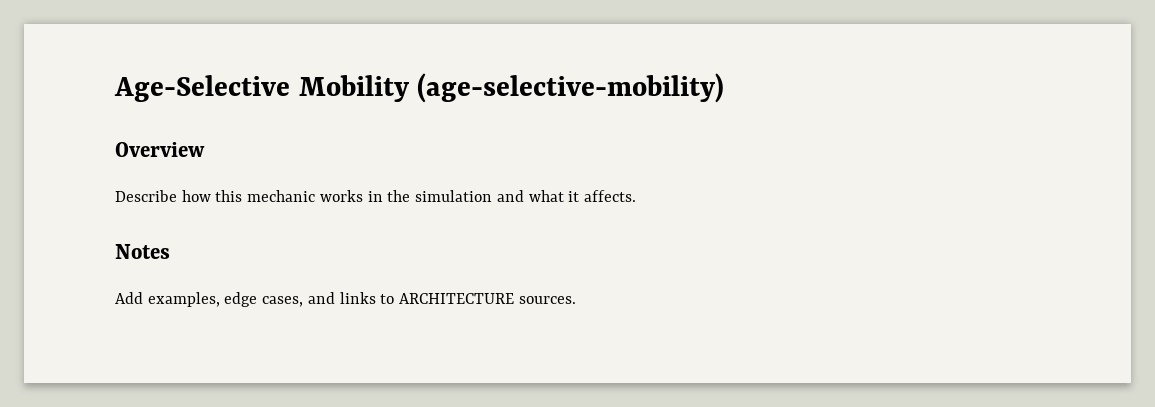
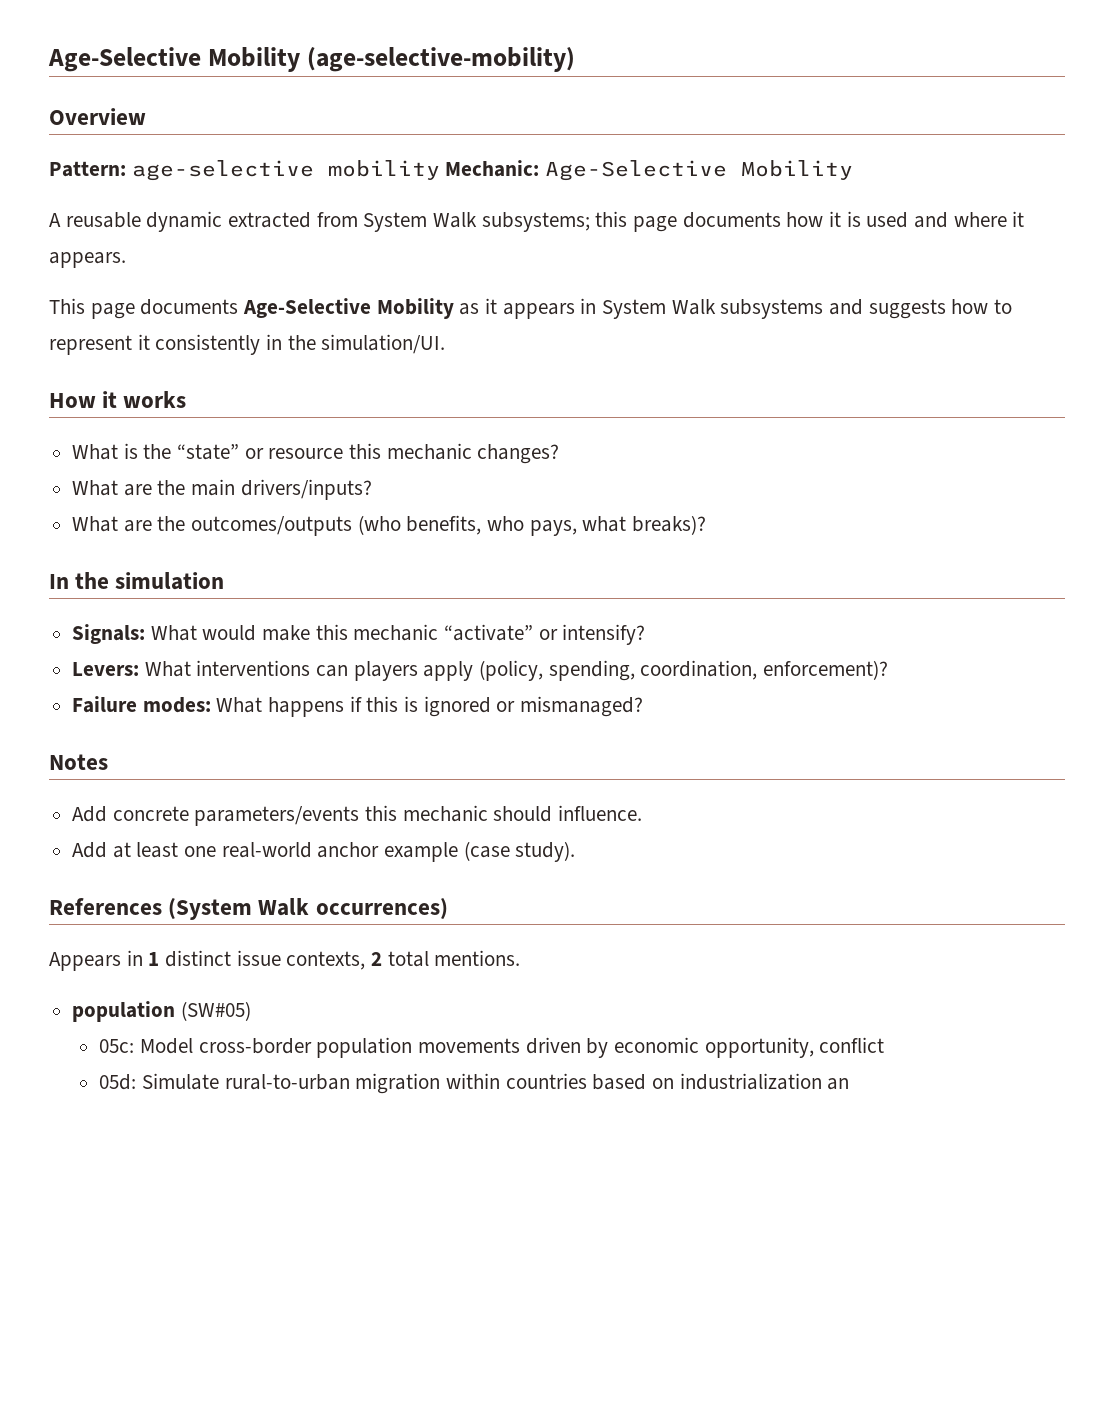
- Describe how this mechanic works in the simulation and what it affects.
+ Pattern: age-selective mobility Mechanic: Age-Selective Mobility
+ A reusable dynamic extracted from System Walk subsystems; this page documents how it is used and where it appears.
+ This page documents Age-Selective Mobility as it appears in System Walk subsystems and suggests how to represent it consistently in the simulation/UI.
+ How it works
+ What is the “state” or resource this mechanic changes?
+ What are the main drivers/inputs?
+ What are the outcomes/outputs (who benefits, who pays, what breaks)?
+ In the simulation
+ Signals: What would make this mechanic “activate” or intensify?
+ Levers: What interventions can players apply (policy, spending, coordination, enforcement)?
+ Failure modes: What happens if this is ignored or mismanaged?
  Notes
- Add examples, edge cases, and links to ARCHITECTURE sources.
+ Add concrete parameters/events this mechanic should influence.
+ Add at least one real-world anchor example (case study).
+ References (System Walk occurrences)
+ Appears in 1 distinct issue contexts, 2 total mentions.
+ population (SW#05)
+ 05c: Model cross-border population movements driven by economic opportunity, conflict
+ 05d: Simulate rural-to-urban migration within countries based on industrialization an

